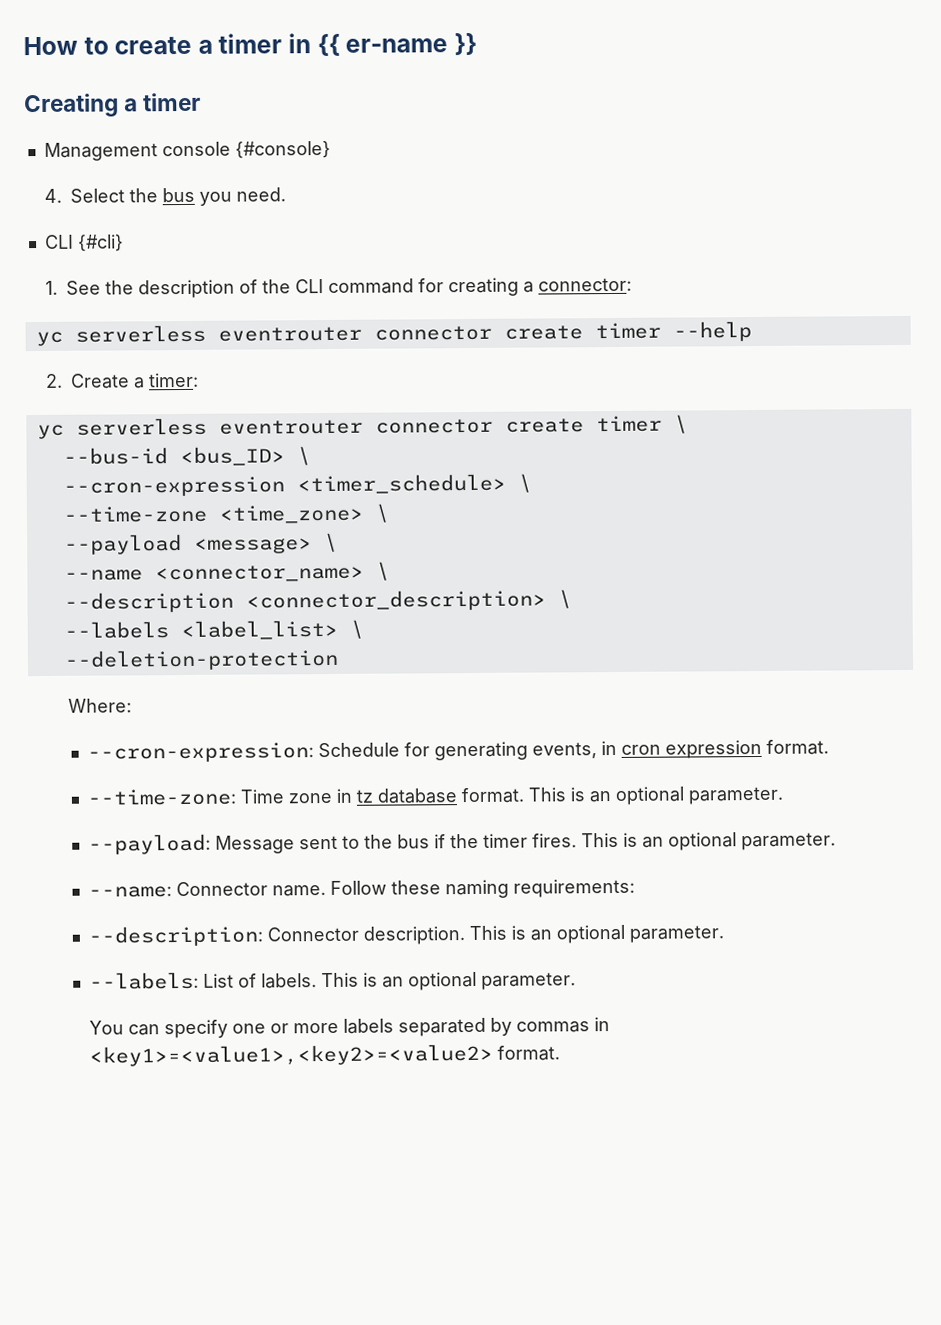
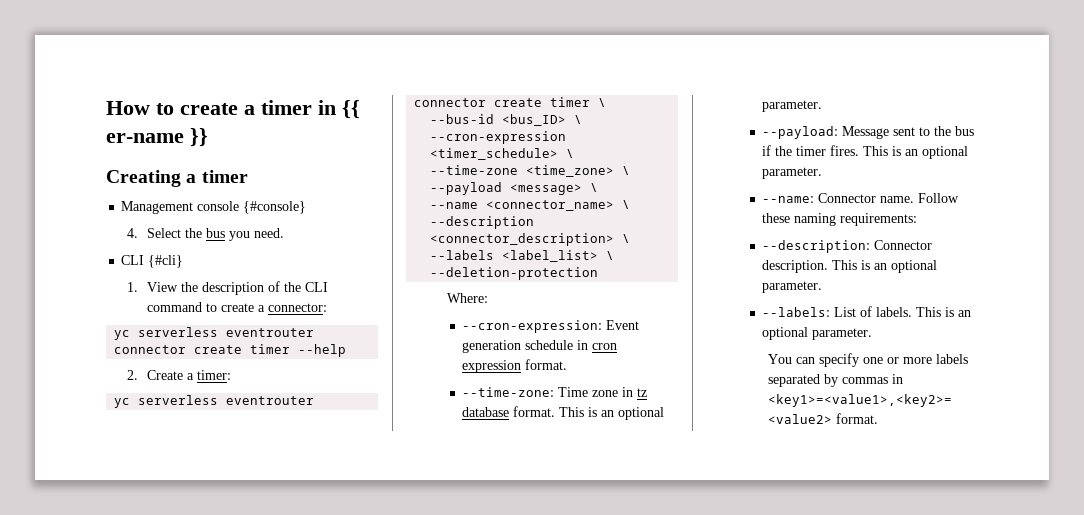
- 1. See the description of the CLI command for creating a connector:
+ 1. View the description of the CLI command to create a connector:
- --cron-expression: Schedule for generating events, in cron expression format.
+ --cron-expression: Event generation schedule in cron expression format.

